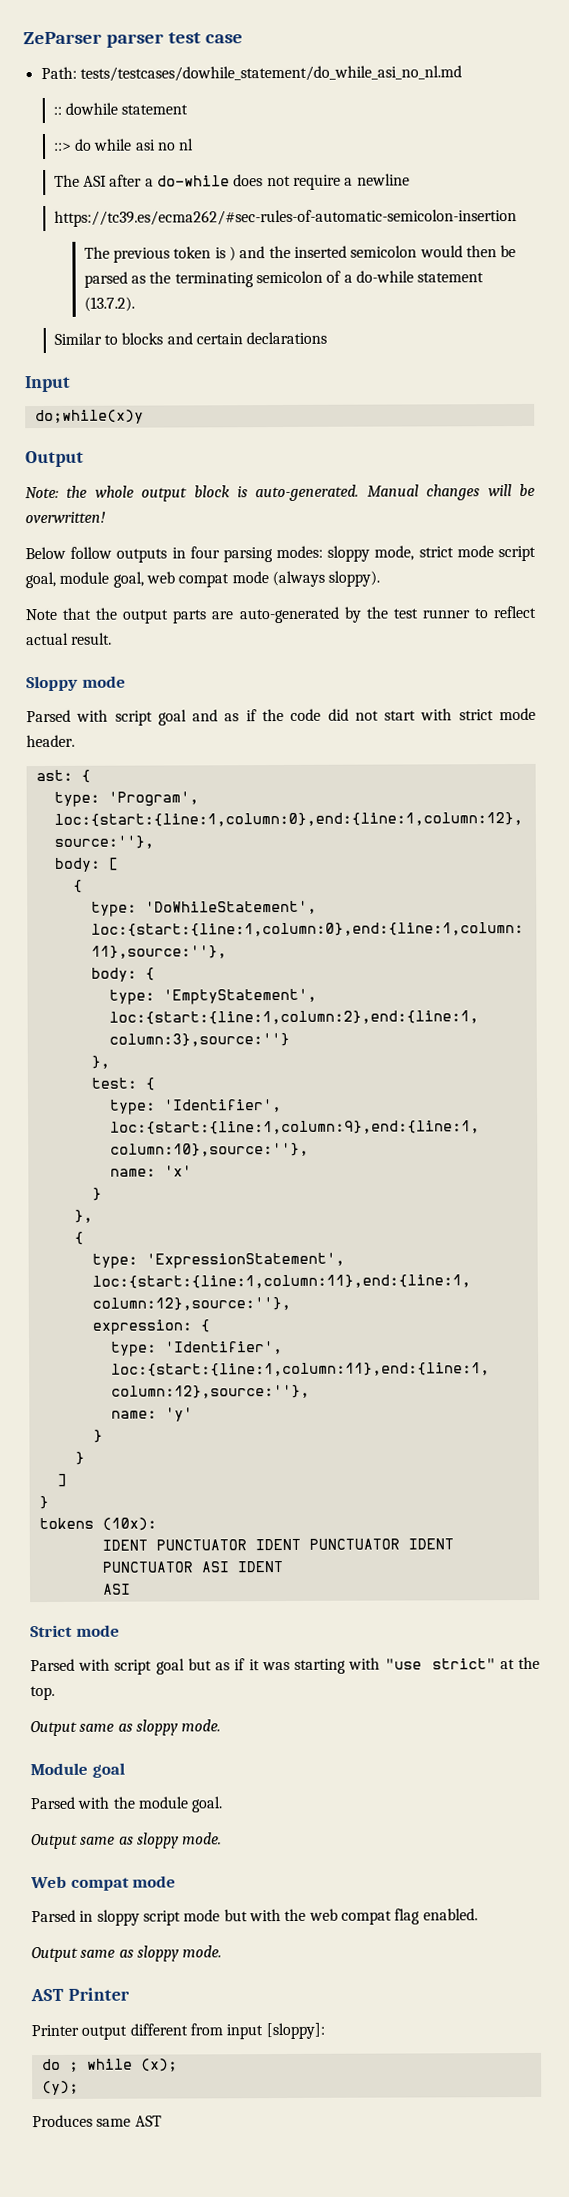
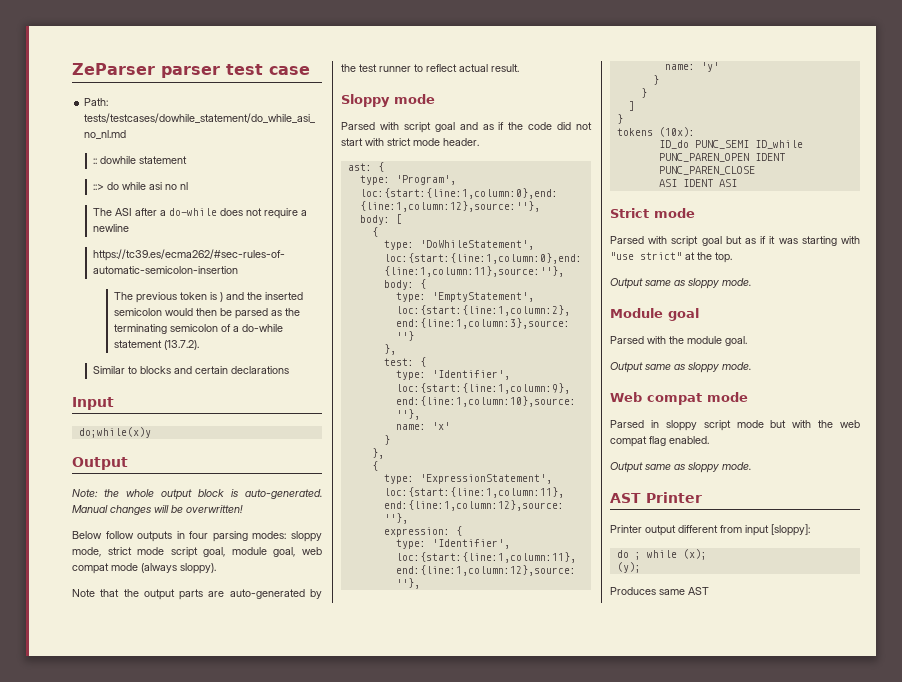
- IDENT PUNCTUATOR IDENT PUNCTUATOR IDENT PUNCTUATOR ASI IDENT
- ASI
+ ID_do PUNC_SEMI ID_while PUNC_PAREN_OPEN IDENT PUNC_PAREN_CLOSE
+ ASI IDENT ASI

